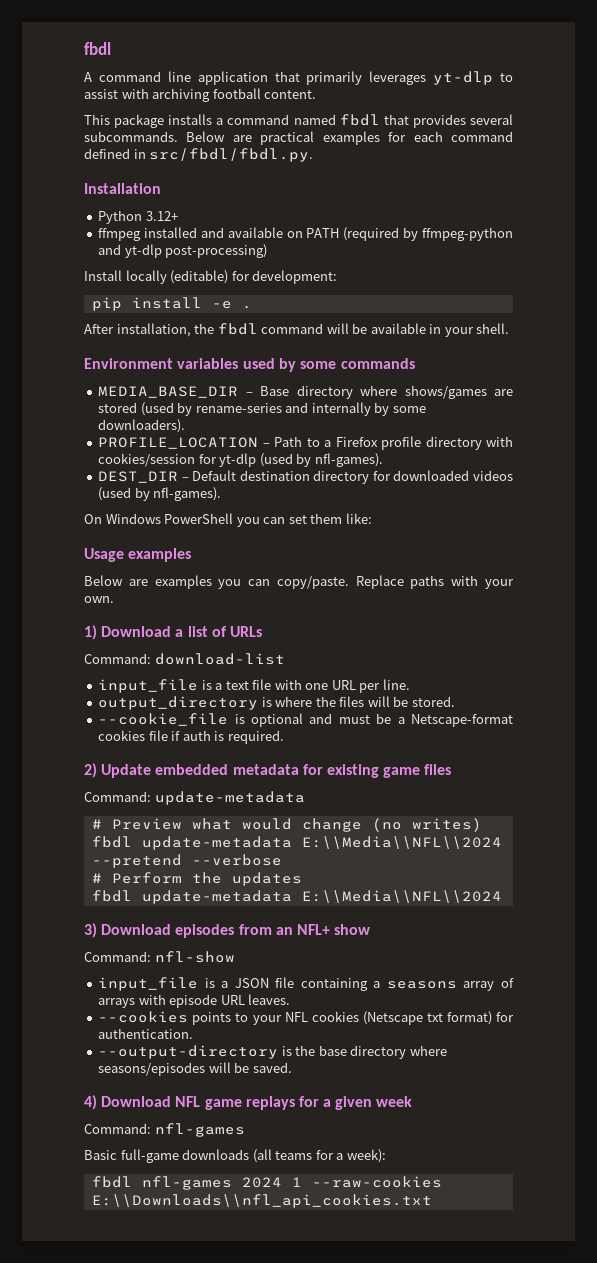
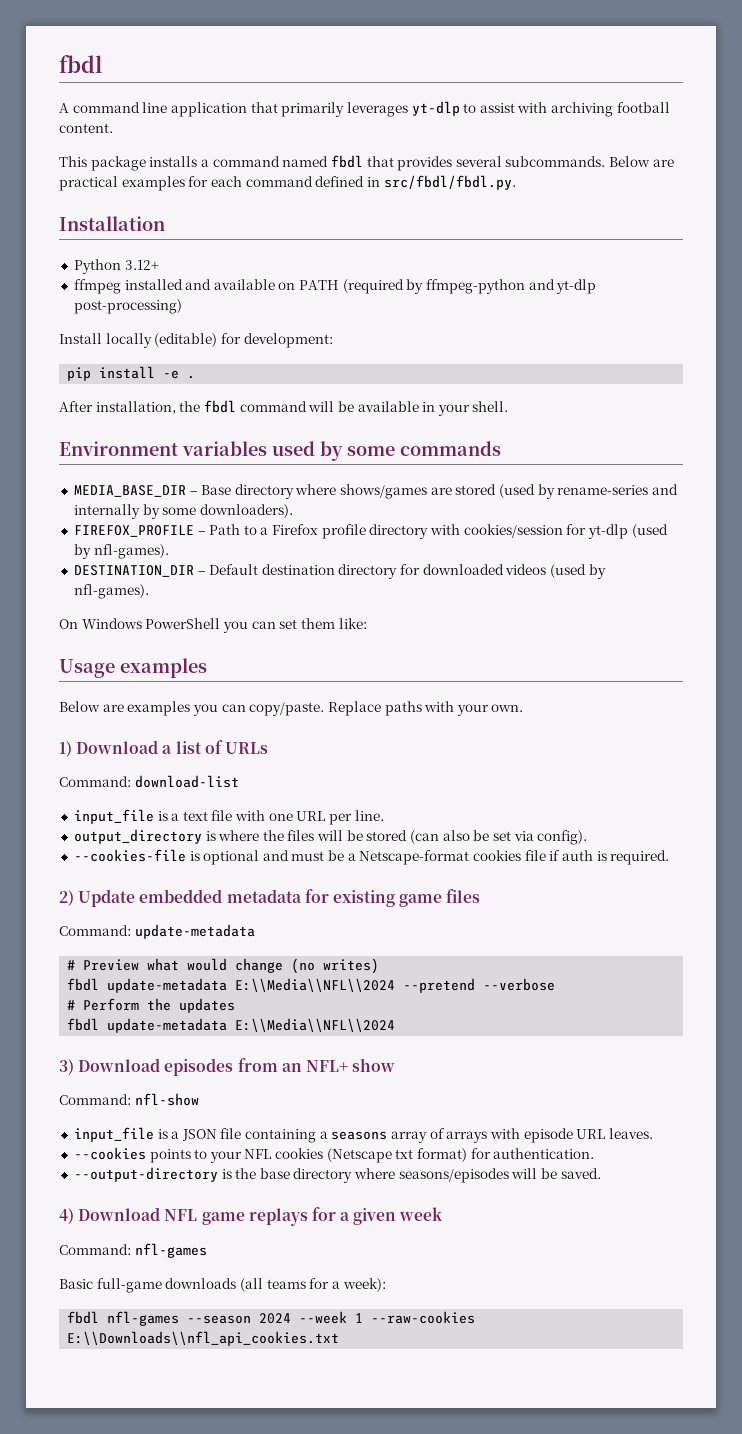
- PROFILE_LOCATION – Path to a Firefox profile directory with cookies/session for yt-dlp (used by nfl-games).
+ FIREFOX_PROFILE – Path to a Firefox profile directory with cookies/session for yt-dlp (used by nfl-games).
- DEST_DIR – Default destination directory for downloaded videos (used by nfl-games).
+ DESTINATION_DIR – Default destination directory for downloaded videos (used by nfl-games).
- output_directory is where the files will be stored.
- --cookie_file is optional and must be a Netscape-format cookies file if auth is required.
+ output_directory is where the files will be stored (can also be set via config).
+ --cookies-file is optional and must be a Netscape-format cookies file if auth is required.
- fbdl nfl-games 2024 1 --raw-cookies E:\\Downloads\\nfl_api_cookies.txt
+ fbdl nfl-games --season 2024 --week 1 --raw-cookies E:\\Downloads\\nfl_api_cookies.txt

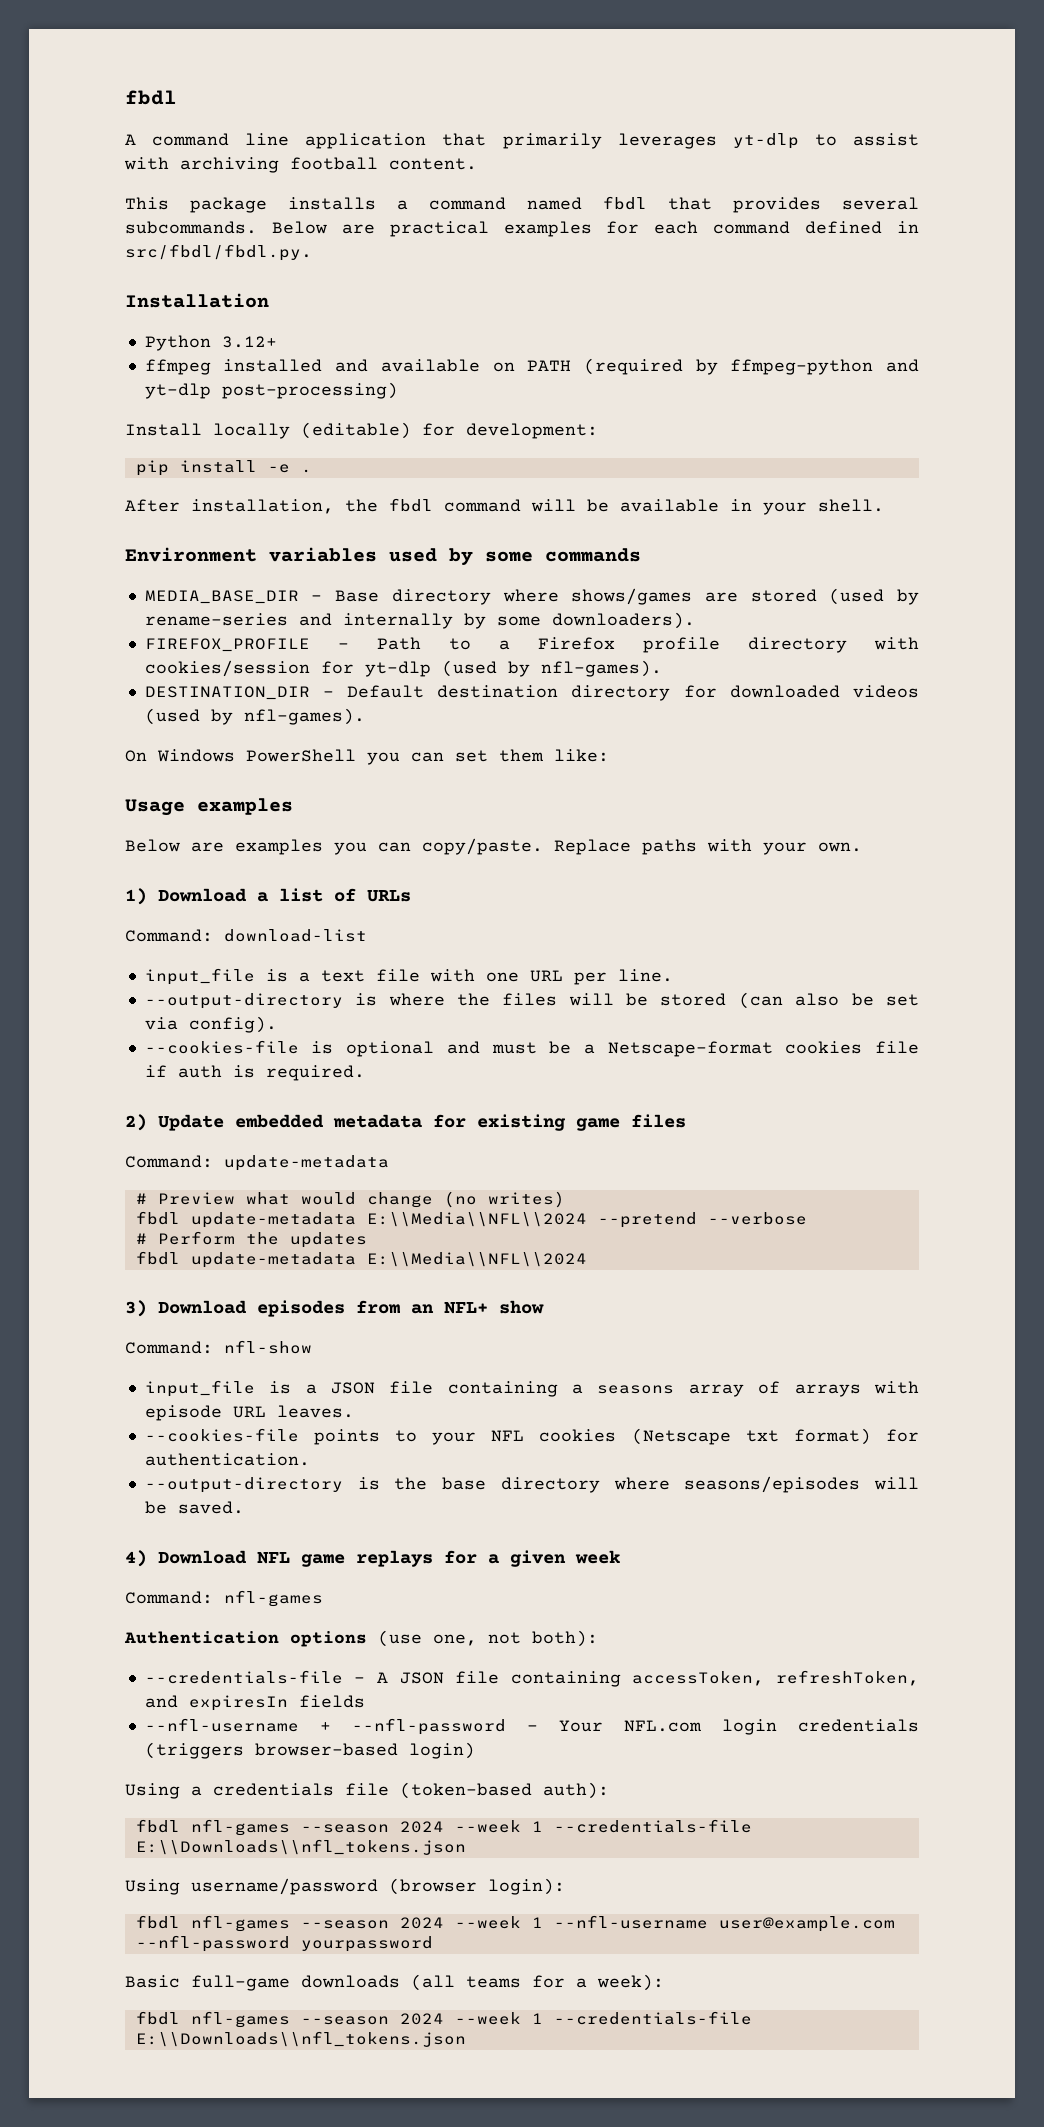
- output_directory is where the files will be stored (can also be set via config).
+ --output-directory is where the files will be stored (can also be set via config).
- --cookies points to your NFL cookies (Netscape txt format) for authentication.
+ --cookies-file points to your NFL cookies (Netscape txt format) for authentication.
+ Authentication options (use one, not both):
+ --credentials-file - A JSON file containing accessToken, refreshToken, and expiresIn fields
+ --nfl-username + --nfl-password - Your NFL.com login credentials (triggers browser-based login)
+ Using a credentials file (token-based auth):
+ fbdl nfl-games --season 2024 --week 1 --credentials-file E:\\Downloads\\nfl_tokens.json
+ Using username/password (browser login):
+ fbdl nfl-games --season 2024 --week 1 --nfl-username user@example.com --nfl-password yourpassword
  Basic full-game downloads (all teams for a week):
- fbdl nfl-games --season 2024 --week 1 --raw-cookies E:\\Downloads\\nfl_api_cookies.txt
+ fbdl nfl-games --season 2024 --week 1 --credentials-file E:\\Downloads\\nfl_tokens.json

